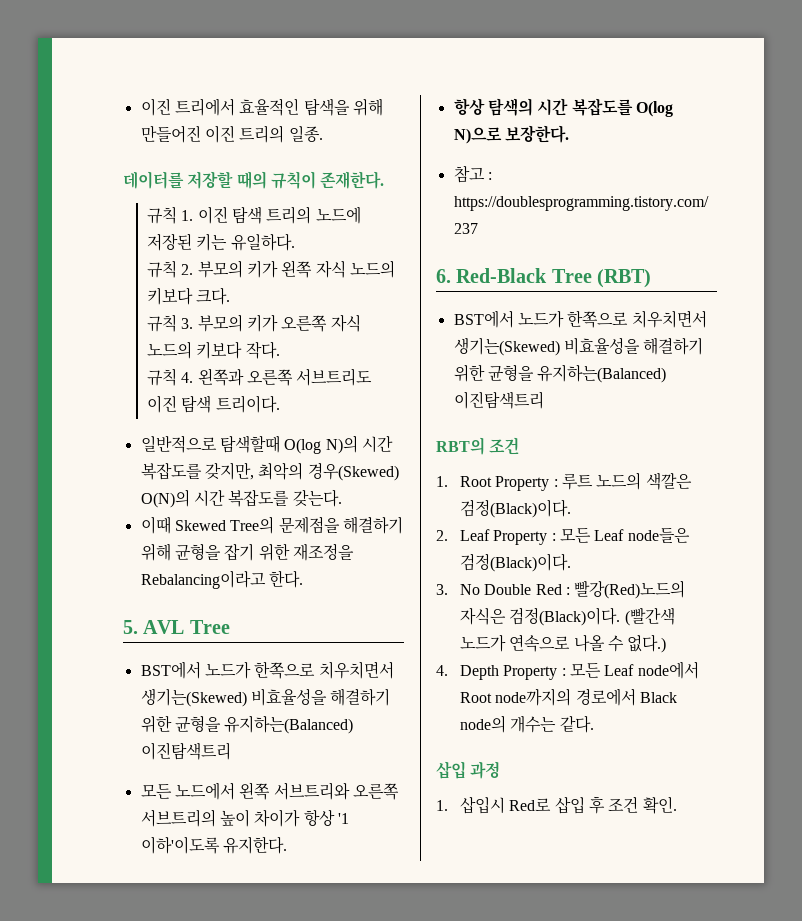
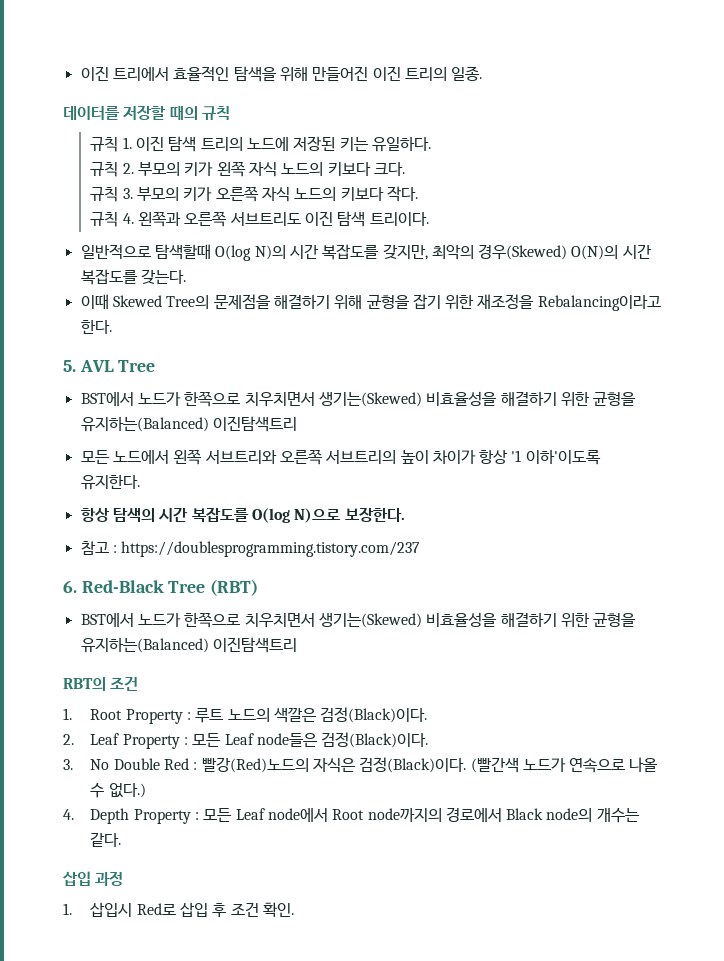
- 데이터를 저장할 때의 규칙이 존재한다.
+ 데이터를 저장할 때의 규칙

